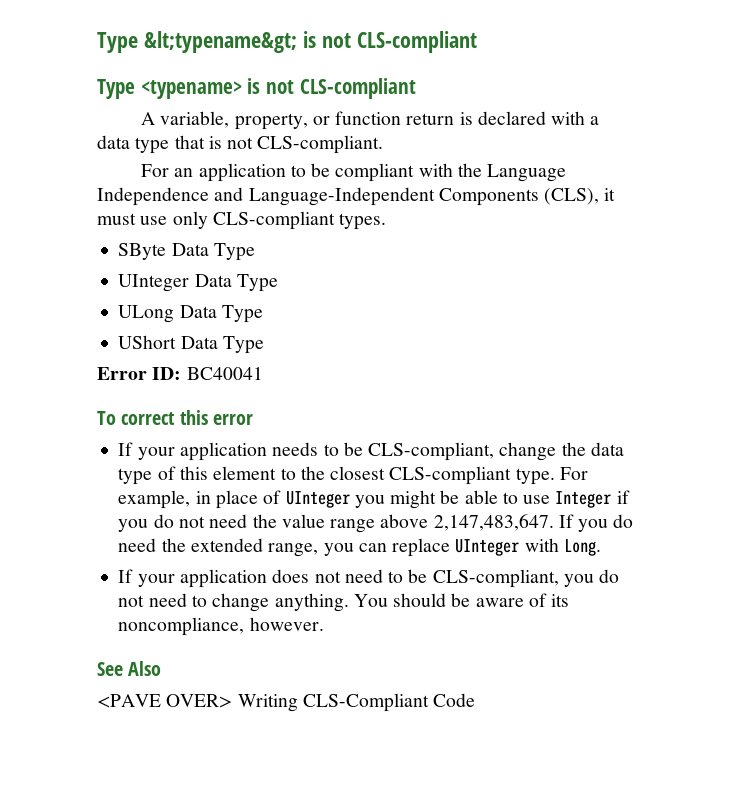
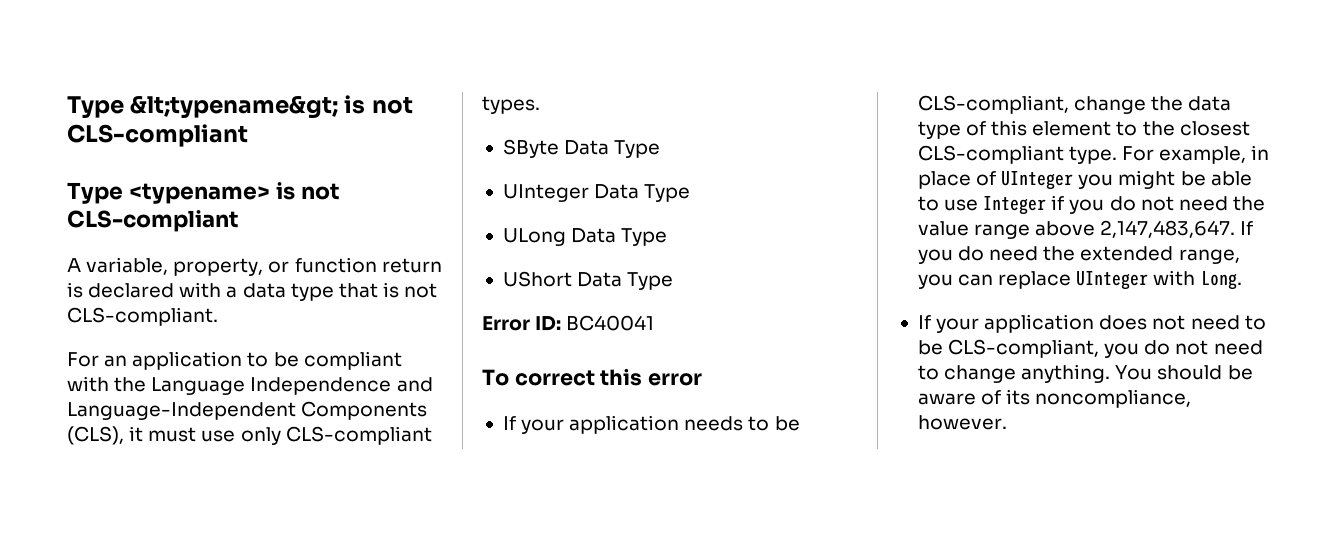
- See Also
- <PAVE OVER> Writing CLS-Compliant Code

